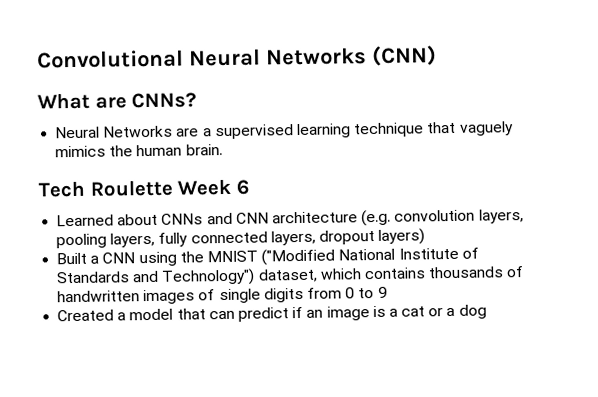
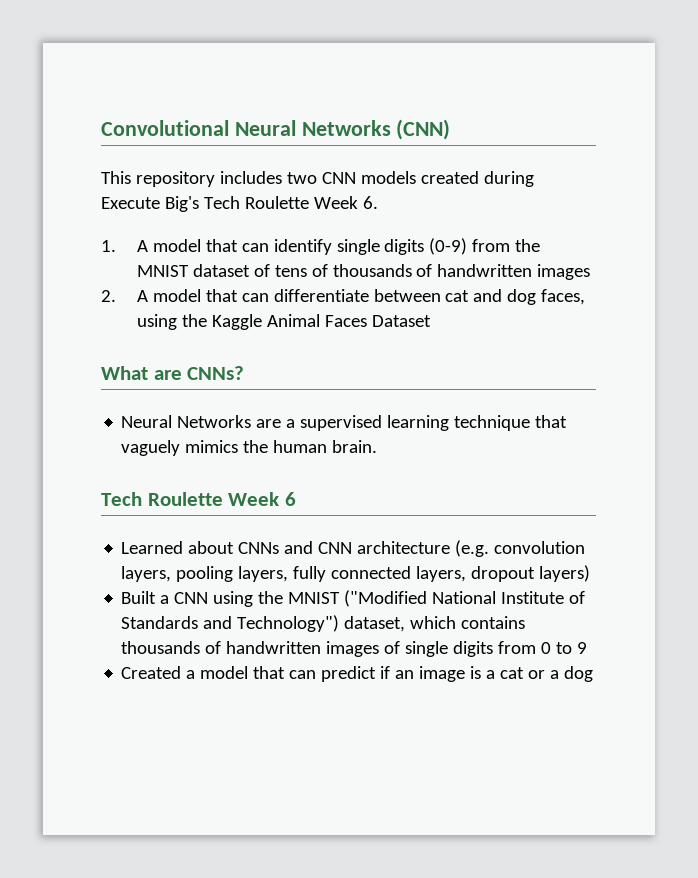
+ This repository includes two CNN models created during Execute Big's Tech Roulette Week 6.
+ 1. A model that can identify single digits (0-9) from the MNIST dataset of tens of thousands of handwritten images
+ 2. A model that can differentiate between cat and dog faces, using the Kaggle Animal Faces Dataset

